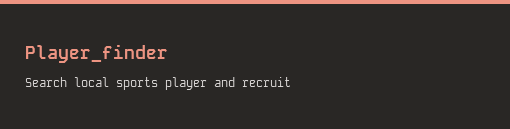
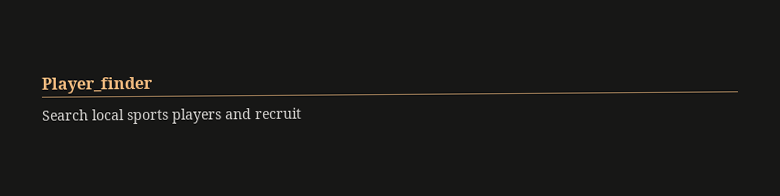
- Search local sports player and recruit
+ Search local sports players and recruit

